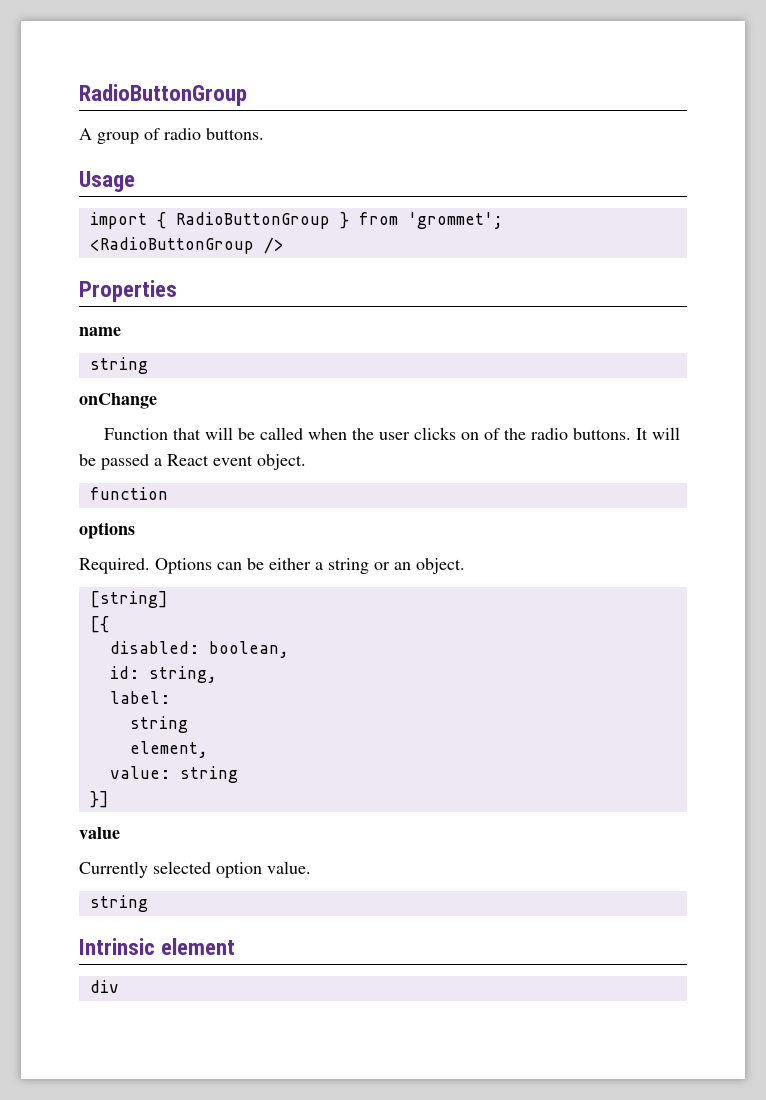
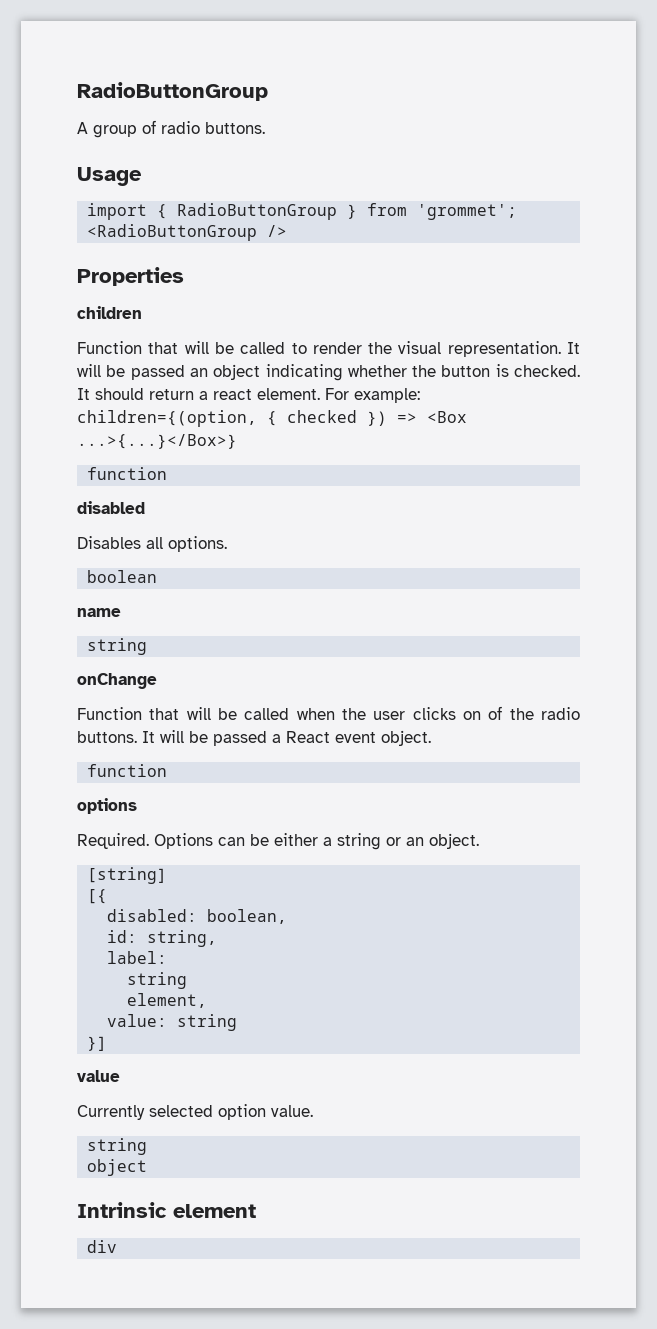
+ children
+ Function that will be called to render the visual representation. It will be passed an object indicating whether the button is checked. It should return a react element. For example: children={(option, { checked }) => <Box ...>{...}</Box>}
+ function
+ disabled
+ Disables all options.
+ boolean
  Currently selected option value.
  string
+ object

